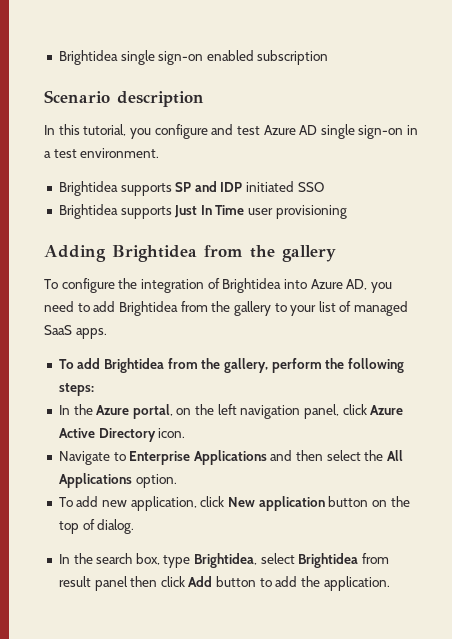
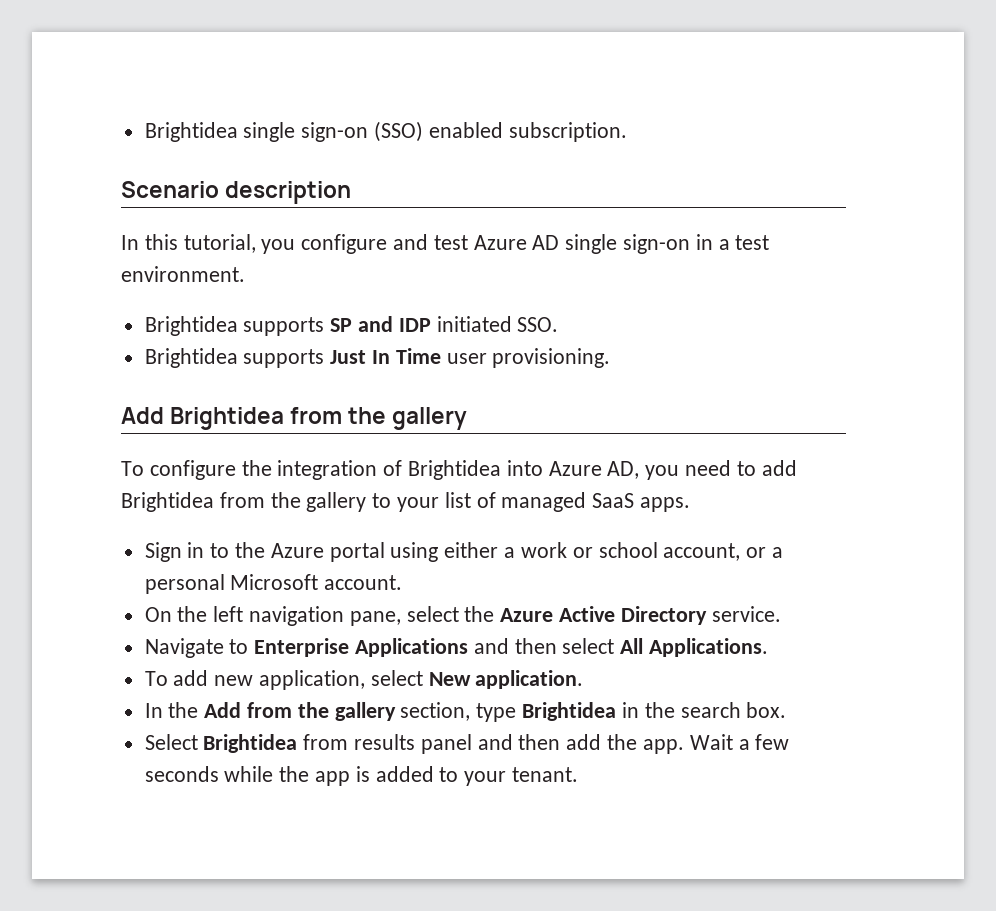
- Brightidea single sign-on enabled subscription
+ Brightidea single sign-on (SSO) enabled subscription.
- Brightidea supports SP and IDP initiated SSO
+ Brightidea supports SP and IDP initiated SSO.
- Brightidea supports Just In Time user provisioning
- Adding Brightidea from the gallery
+ Brightidea supports Just In Time user provisioning.
+ Add Brightidea from the gallery
- To add Brightidea from the gallery, perform the following steps:
- In the Azure portal, on the left navigation panel, click Azure Active Directory icon.
+ Sign in to the Azure portal using either a work or school account, or a personal Microsoft account.
+ On the left navigation pane, select the Azure Active Directory service.
- Navigate to Enterprise Applications and then select the All Applications option.
+ Navigate to Enterprise Applications and then select All Applications.
- To add new application, click New application button on the top of dialog.
- In the search box, type Brightidea, select Brightidea from result panel then click Add button to add the application.
+ To add new application, select New application.
+ In the Add from the gallery section, type Brightidea in the search box.
+ Select Brightidea from results panel and then add the app. Wait a few seconds while the app is added to your tenant.

